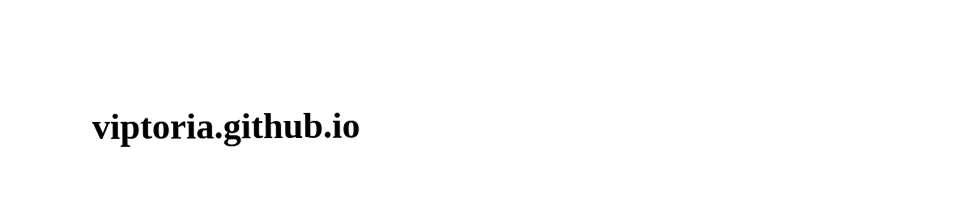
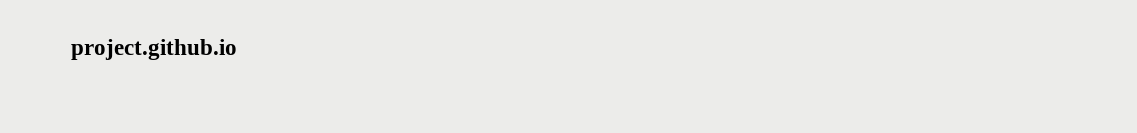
- viptoria.github.io
+ project.github.io

